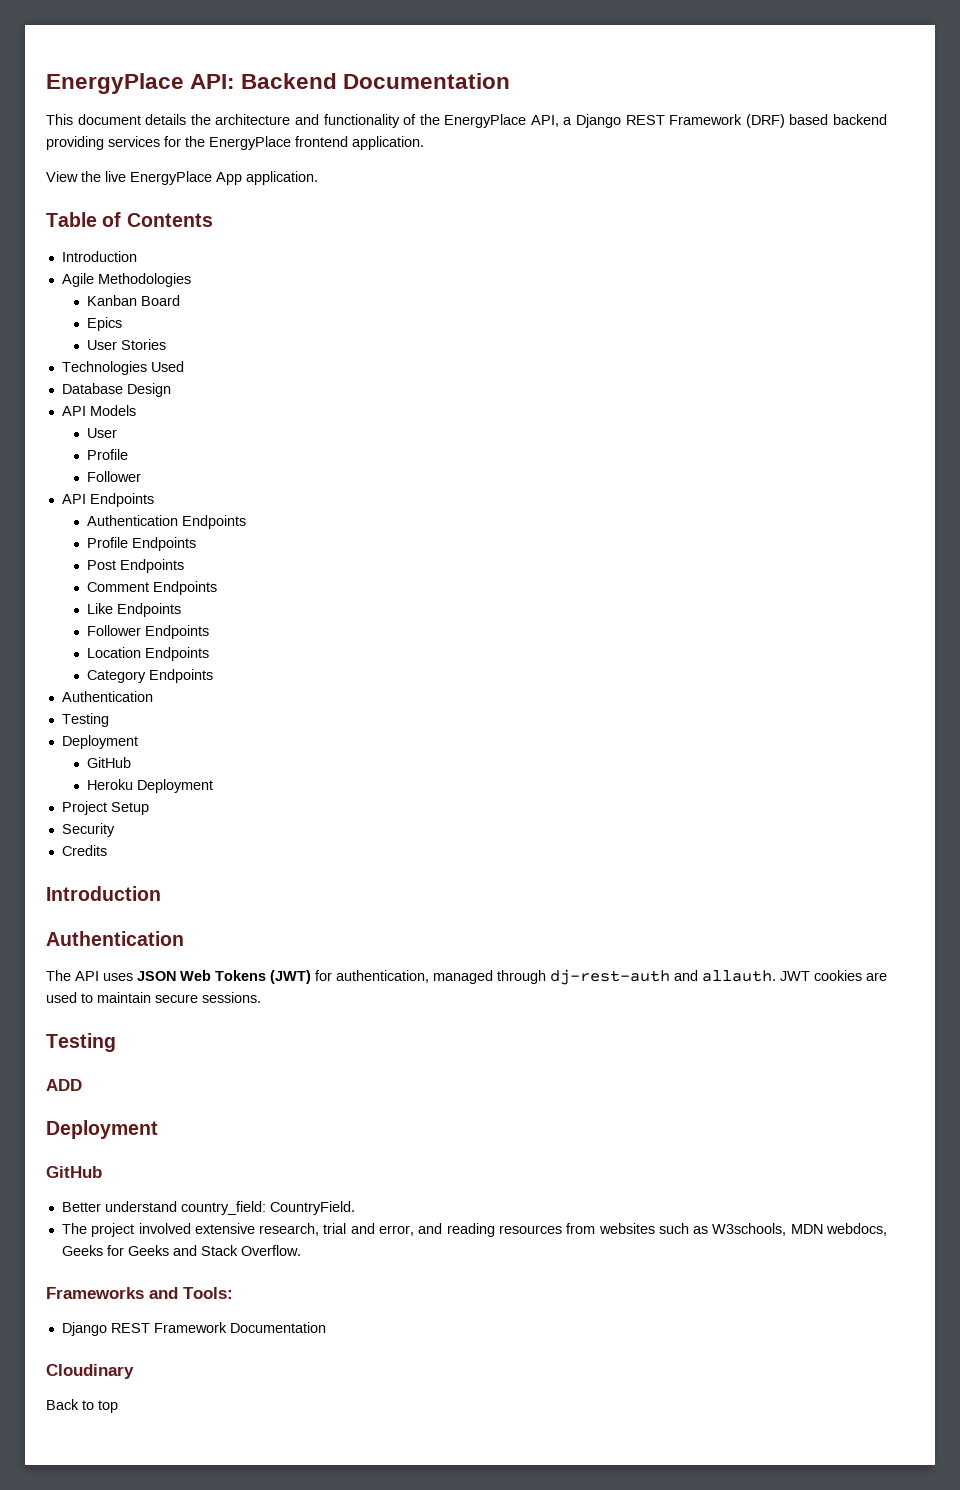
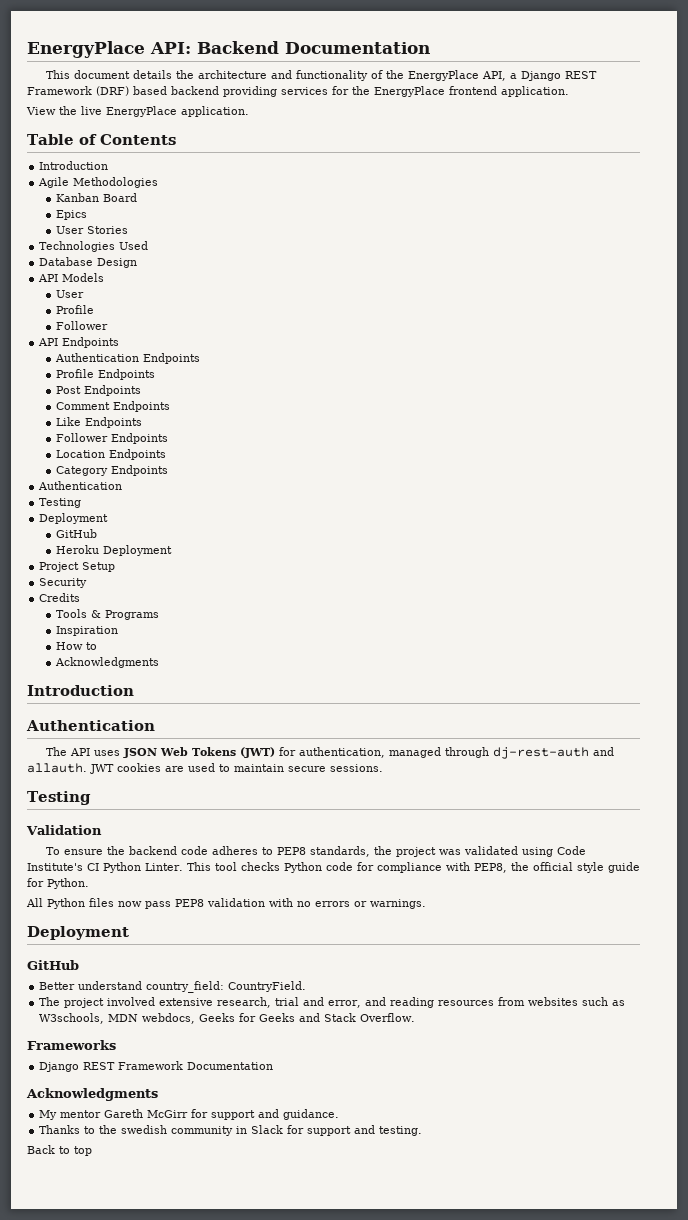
- View the live EnergyPlace App application.
+ View the live EnergyPlace application.
+ Tools & Programs
+ Inspiration
+ How to
+ Acknowledgments
- ADD
+ Validation
+ To ensure the backend code adheres to PEP8 standards, the project was validated using Code Institute's CI Python Linter. This tool checks Python code for compliance with PEP8, the official style guide for Python.
+ All Python files now pass PEP8 validation with no errors or warnings.
- Frameworks and Tools:
+ Frameworks
  Django REST Framework Documentation
- Cloudinary
+ Acknowledgments
+ My mentor Gareth McGirr for support and guidance.
+ Thanks to the swedish community in Slack for support and testing.

